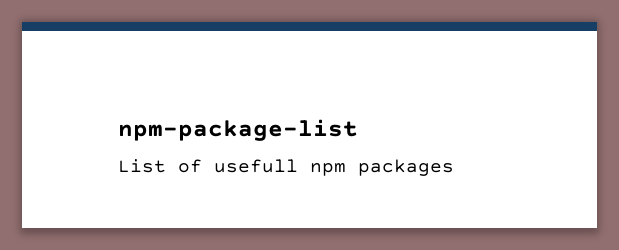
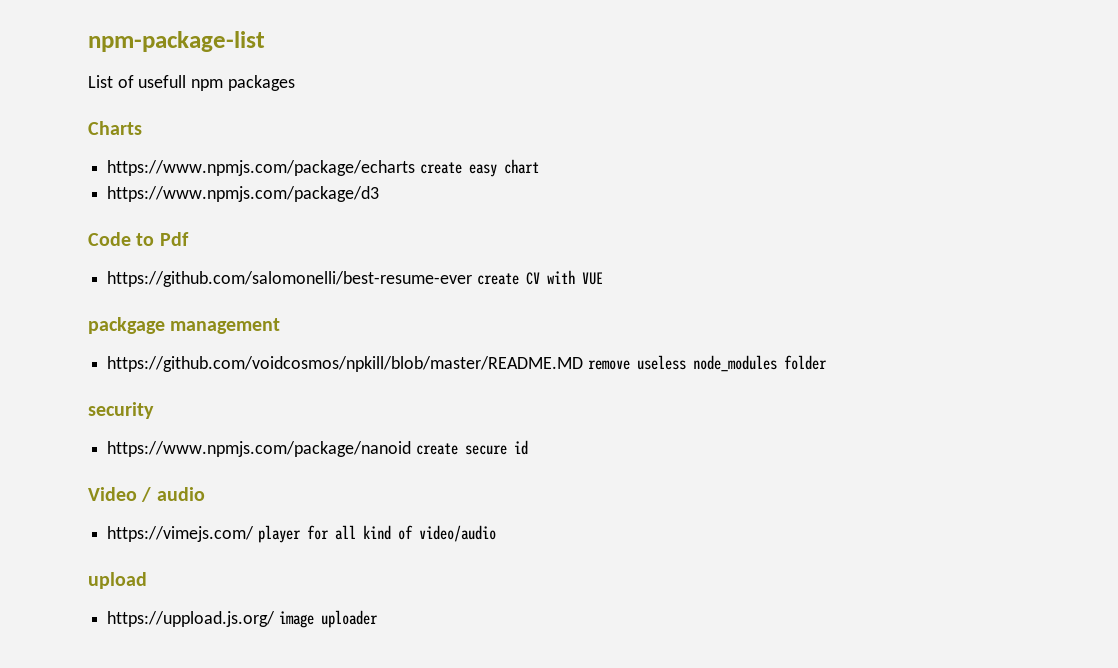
+ Charts
+ https://www.npmjs.com/package/echarts create easy chart
+ https://www.npmjs.com/package/d3
+ Code to Pdf
+ https://github.com/salomonelli/best-resume-ever create CV with VUE
+ packgage management
+ https://github.com/voidcosmos/npkill/blob/master/README.MD remove useless node_modules folder
+ security
+ https://www.npmjs.com/package/nanoid create secure id
+ Video / audio
+ https://vimejs.com/ player for all kind of video/audio
+ upload
+ https://uppload.js.org/ image uploader

